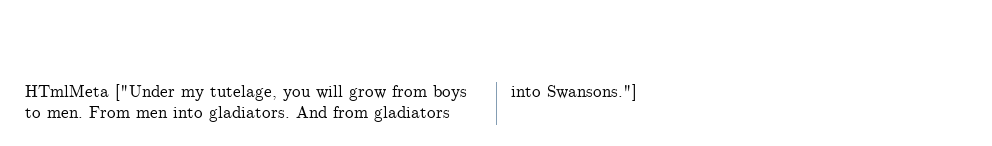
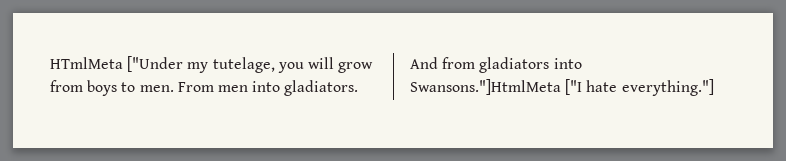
- And from gladiators into Swansons."]
+ And from gladiators into Swansons."]HtmlMeta ["I hate everything."]

